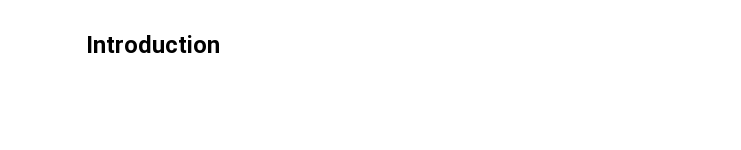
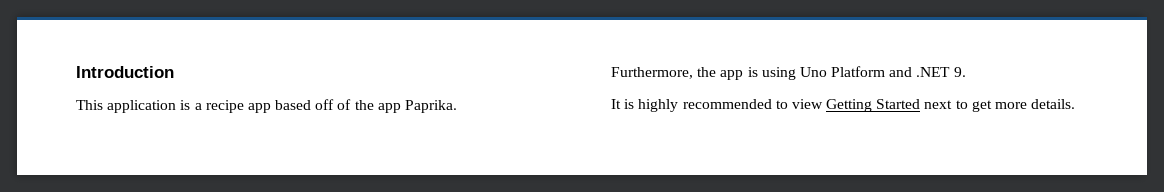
+ This application is a recipe app based off of the app Paprika.
+ Furthermore, the app is using Uno Platform and .NET 9.
+ It is highly recommended to view Getting Started next to get more details.

